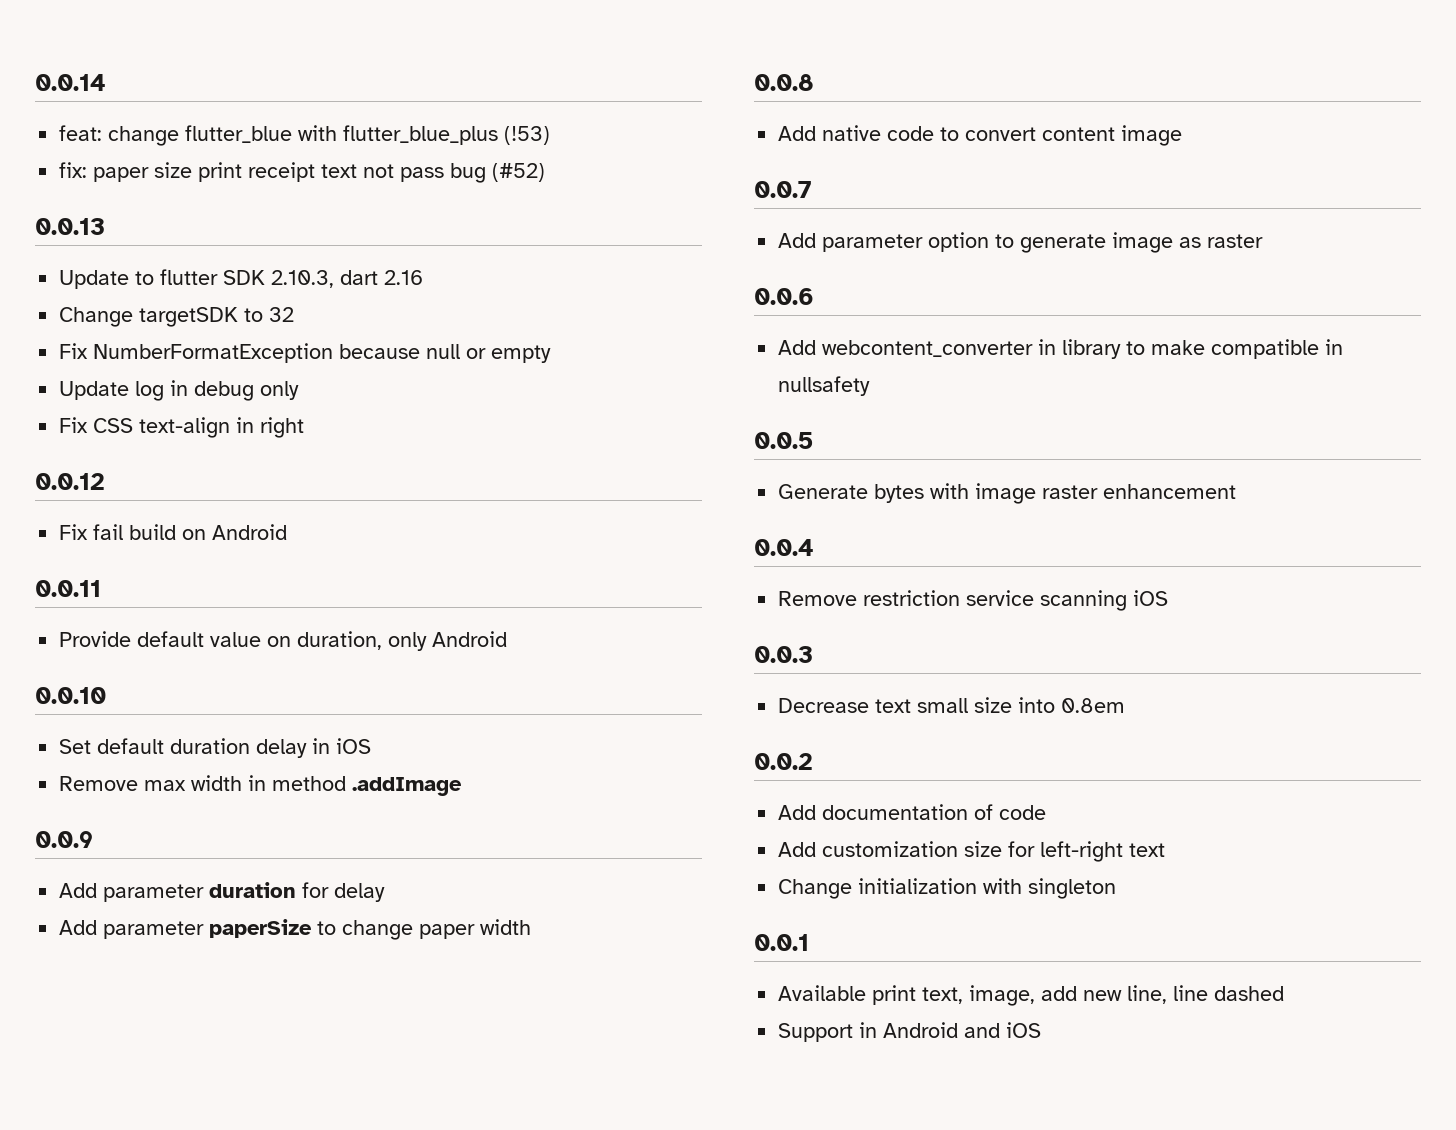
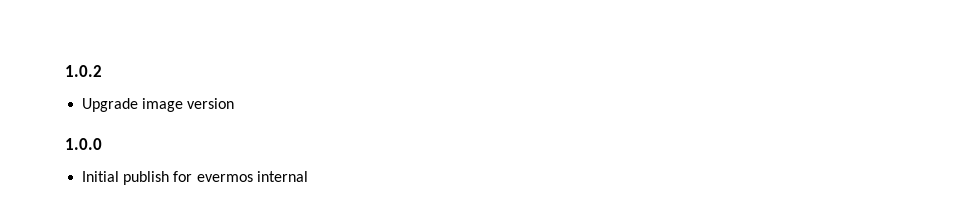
- 0.0.14
- feat: change flutter_blue with flutter_blue_plus (!53)
- fix: paper size print receipt text not pass bug (#52)
- 0.0.13
- Update to flutter SDK 2.10.3, dart 2.16
- Change targetSDK to 32
- Fix NumberFormatException because null or empty
- Update log in debug only
- Fix CSS text-align in right
- 0.0.12
- Fix fail build on Android
- 0.0.11
- Provide default value on duration, only Android
- 0.0.10
- Set default duration delay in iOS
- Remove max width in method .addImage
- 0.0.9
- Add parameter duration for delay
- Add parameter paperSize to change paper width
- 0.0.8
- Add native code to convert content image
- 0.0.7
- Add parameter option to generate image as raster
- 0.0.6
- Add webcontent_converter in library to make compatible in nullsafety
- 0.0.5
- Generate bytes with image raster enhancement
- 0.0.4
- Remove restriction service scanning iOS
- 0.0.3
- Decrease text small size into 0.8em
- 0.0.2
- Add documentation of code
- Add customization size for left-right text
- Change initialization with singleton
- 0.0.1
- Available print text, image, add new line, line dashed
- Support in Android and iOS
+ 1.0.2
+ Upgrade image version
+ 1.0.0
+ Initial publish for evermos internal

